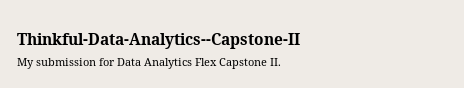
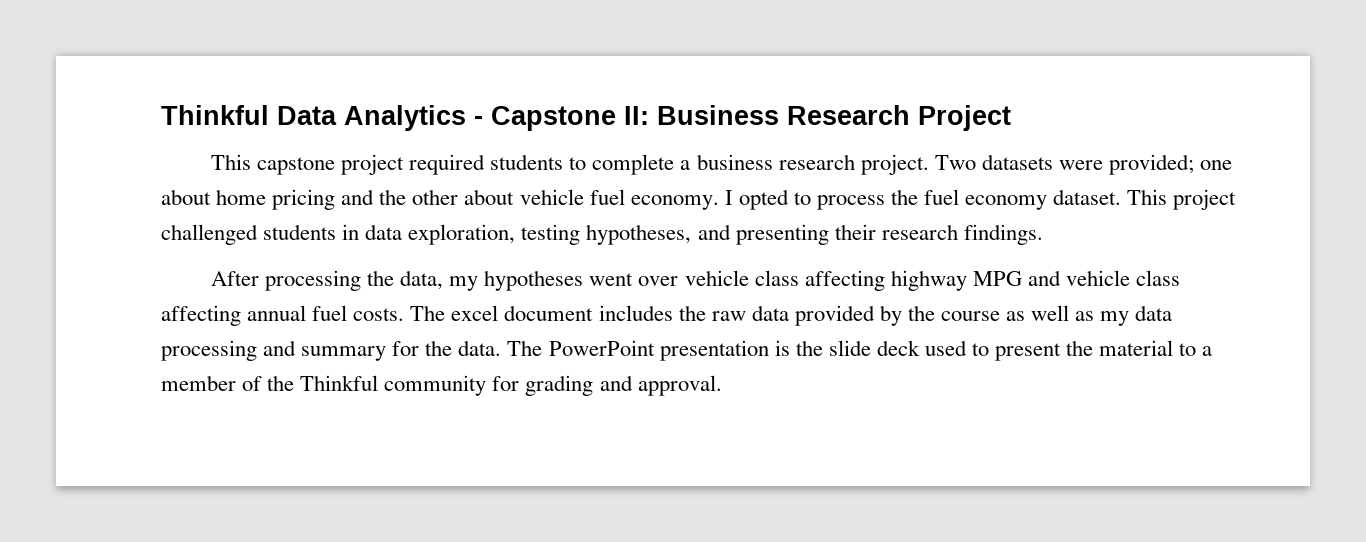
- Thinkful-Data-Analytics--Capstone-II
- My submission for Data Analytics Flex Capstone II.
+ Thinkful Data Analytics - Capstone II: Business Research Project
+ This capstone project required students to complete a business research project. Two datasets were provided; one about home pricing and the other about vehicle fuel economy. I opted to process the fuel economy dataset. This project challenged students in data exploration, testing hypotheses, and presenting their research findings.
+ After processing the data, my hypotheses went over vehicle class affecting highway MPG and vehicle class affecting annual fuel costs. The excel document includes the raw data provided by the course as well as my data processing and summary for the data. The PowerPoint presentation is the slide deck used to present the material to a member of the Thinkful community for grading and approval.

